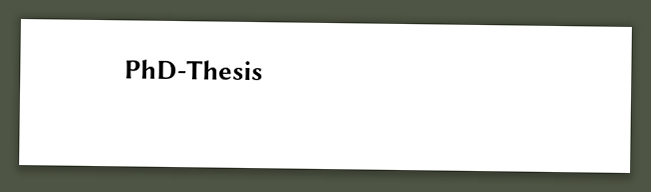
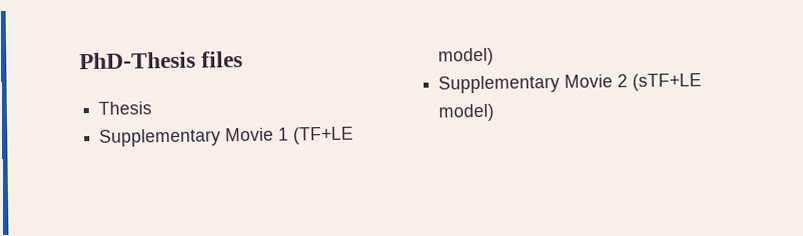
- PhD-Thesis
+ PhD-Thesis files
+ Thesis
+ Supplementary Movie 1 (TF+LE model)
+ Supplementary Movie 2 (sTF+LE model)

